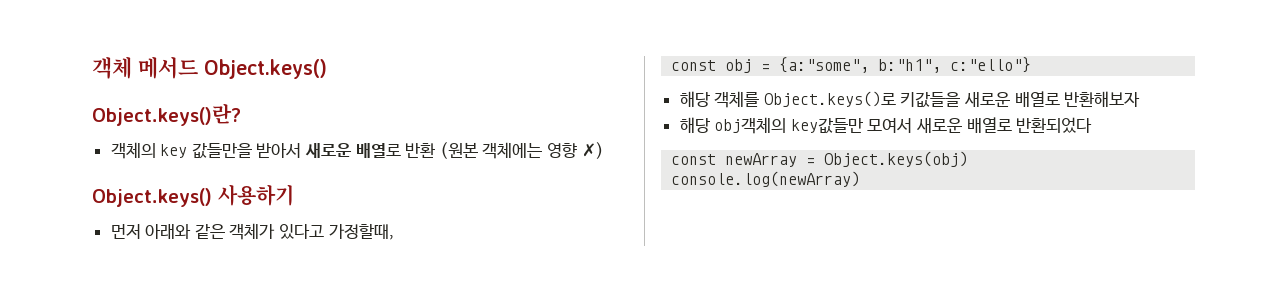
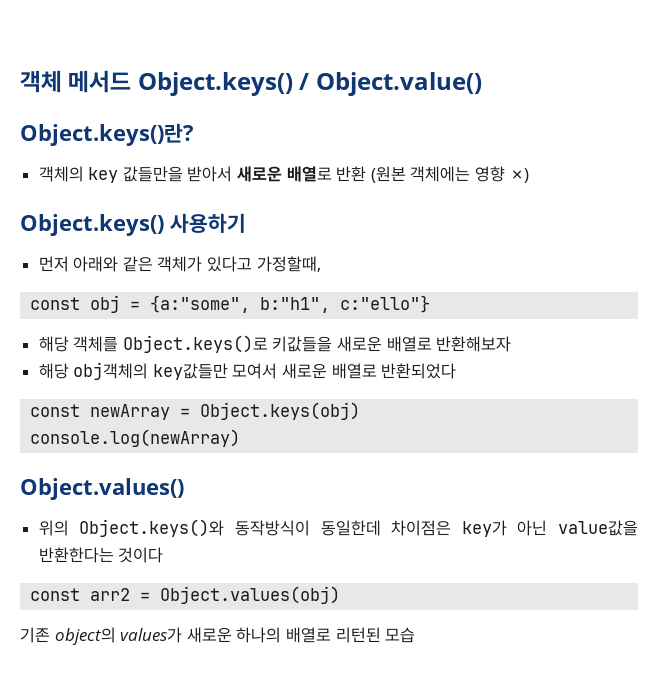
- 객체 메서드 Object.keys()
+ 객체 메서드 Object.keys() / Object.value()
+ Object.values()
+ 위의 Object.keys()와 동작방식이 동일한데 차이점은 key가 아닌 value값을 반환한다는 것이다
+ const arr2 = Object.values(obj)
+ 기존 object의 values가 새로운 하나의 배열로 리턴된 모습

